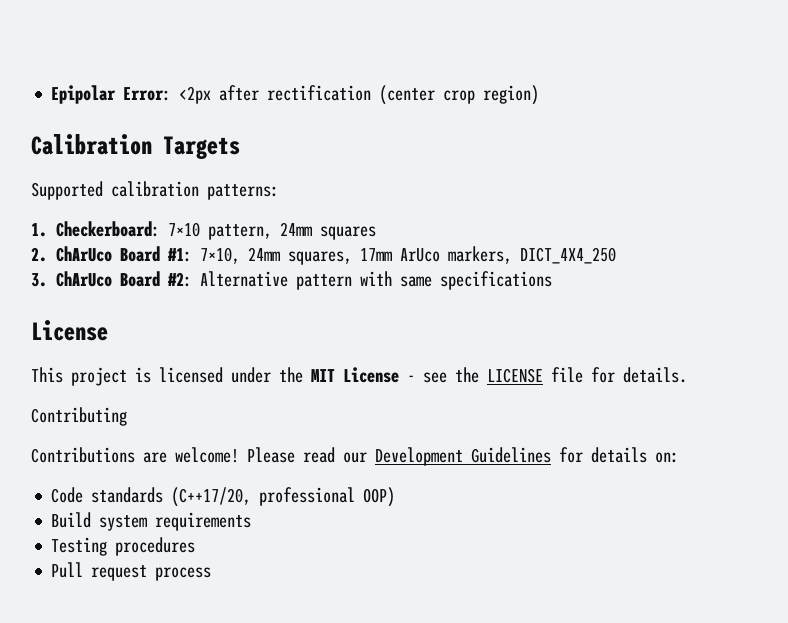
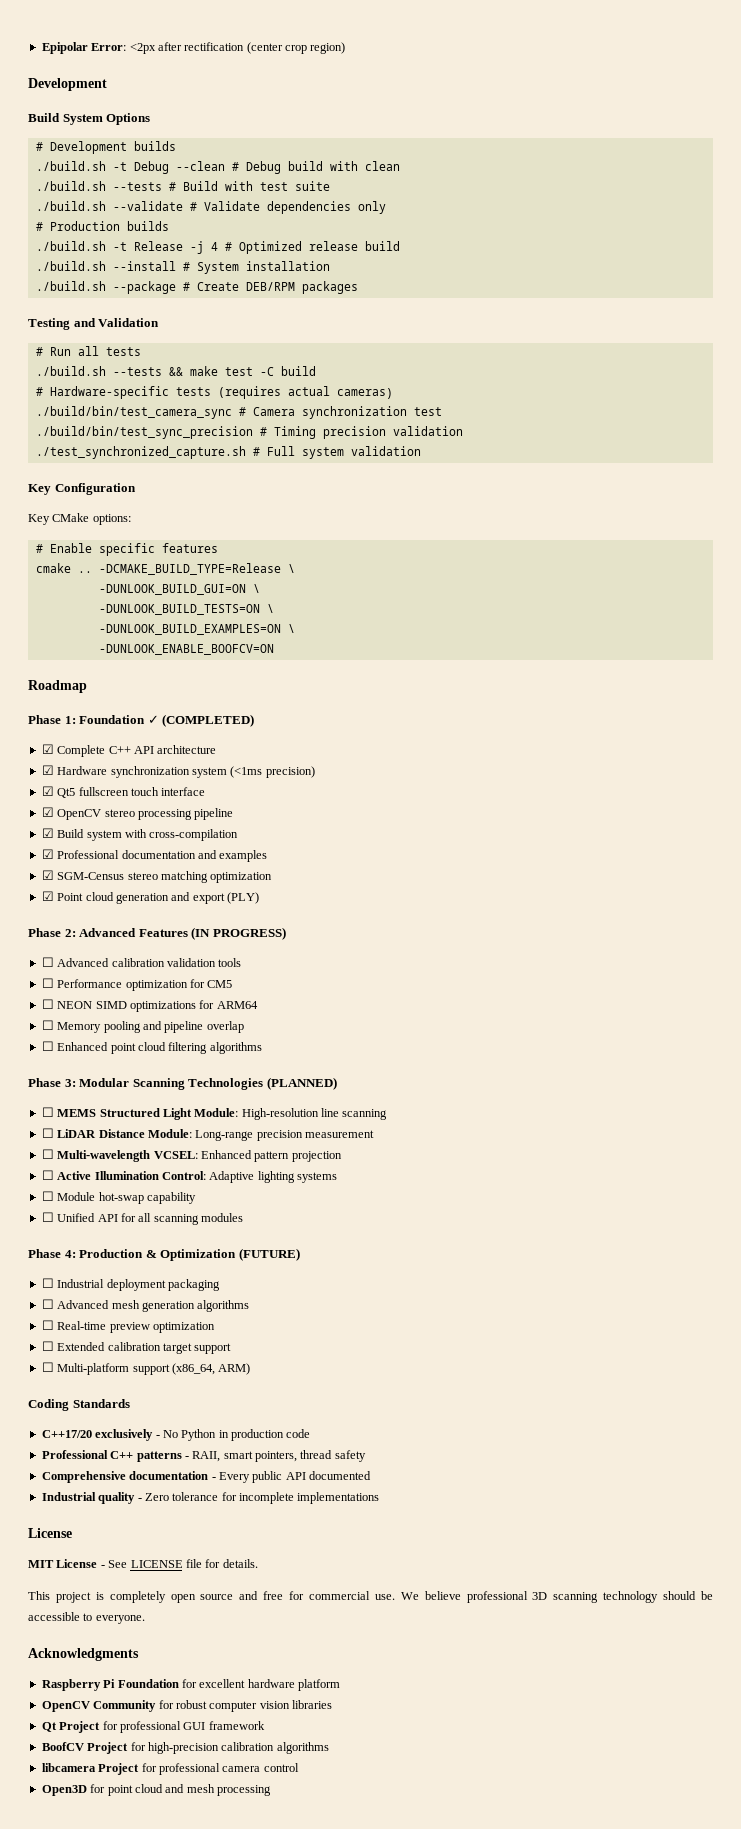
  Epipolar Error: <2px after rectification (center crop region)
- Calibration Targets
- Supported calibration patterns:
- 1. Checkerboard: 7×10 pattern, 24mm squares
- 2. ChArUco Board #1: 7×10, 24mm squares, 17mm ArUco markers, DICT_4X4_250
- 3. ChArUco Board #2: Alternative pattern with same specifications
+ Development
+ Build System Options
+ # Development builds
+ ./build.sh -t Debug --clean # Debug build with clean
+ ./build.sh --tests # Build with test suite
+ ./build.sh --validate # Validate dependencies only
+ # Production builds
+ ./build.sh -t Release -j 4 # Optimized release build
+ ./build.sh --install # System installation
+ ./build.sh --package # Create DEB/RPM packages
+ Testing and Validation
+ # Run all tests
+ ./build.sh --tests && make test -C build
+ # Hardware-specific tests (requires actual cameras)
+ ./build/bin/test_camera_sync # Camera synchronization test
+ ./build/bin/test_sync_precision # Timing precision validation
+ ./test_synchronized_capture.sh # Full system validation
+ Key Configuration
+ Key CMake options:
+ # Enable specific features
+ cmake .. -DCMAKE_BUILD_TYPE=Release \
+ -DUNLOOK_BUILD_GUI=ON \
+ -DUNLOOK_BUILD_TESTS=ON \
+ -DUNLOOK_BUILD_EXAMPLES=ON \
+ -DUNLOOK_ENABLE_BOOFCV=ON
+ Roadmap
+ Phase 1: Foundation ✓ (COMPLETED)
+ ☑ Complete C++ API architecture
+ ☑ Hardware synchronization system (<1ms precision)
+ ☑ Qt5 fullscreen touch interface
+ ☑ OpenCV stereo processing pipeline
+ ☑ Build system with cross-compilation
+ ☑ Professional documentation and examples
+ ☑ SGM-Census stereo matching optimization
+ ☑ Point cloud generation and export (PLY)
+ Phase 2: Advanced Features (IN PROGRESS)
+ ☐ Advanced calibration validation tools
+ ☐ Performance optimization for CM5
+ ☐ NEON SIMD optimizations for ARM64
+ ☐ Memory pooling and pipeline overlap
+ ☐ Enhanced point cloud filtering algorithms
+ Phase 3: Modular Scanning Technologies (PLANNED)
+ ☐ MEMS Structured Light Module: High-resolution line scanning
+ ☐ LiDAR Distance Module: Long-range precision measurement
+ ☐ Multi-wavelength VCSEL: Enhanced pattern projection
+ ☐ Active Illumination Control: Adaptive lighting systems
+ ☐ Module hot-swap capability
+ ☐ Unified API for all scanning modules
+ Phase 4: Production & Optimization (FUTURE)
+ ☐ Industrial deployment packaging
+ ☐ Advanced mesh generation algorithms
+ ☐ Real-time preview optimization
+ ☐ Extended calibration target support
+ ☐ Multi-platform support (x86_64, ARM)
+ Coding Standards
+ C++17/20 exclusively - No Python in production code
+ Professional C++ patterns - RAII, smart pointers, thread safety
+ Comprehensive documentation - Every public API documented
+ Industrial quality - Zero tolerance for incomplete implementations
  License
- This project is licensed under the MIT License - see the LICENSE file for details.
+ MIT License - See LICENSE file for details.
- Contributing
- Contributions are welcome! Please read our Development Guidelines for details on:
- Code standards (C++17/20, professional OOP)
- Build system requirements
- Testing procedures
- Pull request process
+ This project is completely open source and free for commercial use. We believe professional 3D scanning technology should be accessible to everyone.
+ Acknowledgments
+ Raspberry Pi Foundation for excellent hardware platform
+ OpenCV Community for robust computer vision libraries
+ Qt Project for professional GUI framework
+ BoofCV Project for high-precision calibration algorithms
+ libcamera Project for professional camera control
+ Open3D for point cloud and mesh processing

